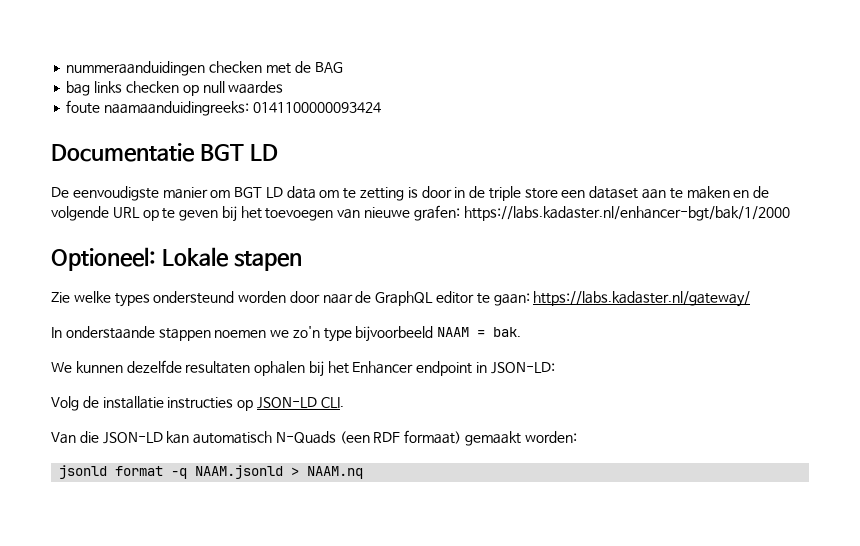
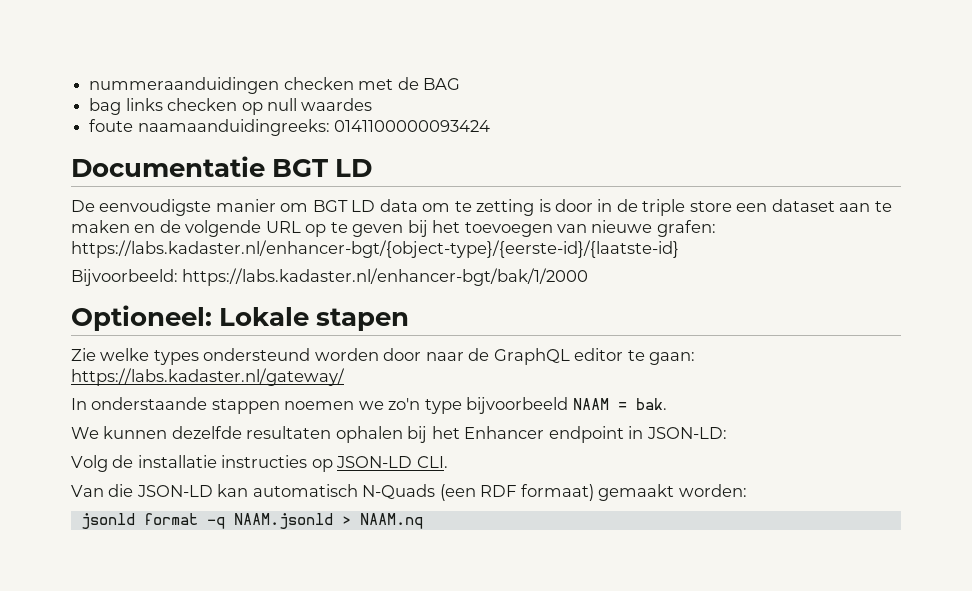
- De eenvoudigste manier om BGT LD data om te zetting is door in de triple store een dataset aan te maken en de volgende URL op te geven bij het toevoegen van nieuwe grafen: https://labs.kadaster.nl/enhancer-bgt/bak/1/2000
+ De eenvoudigste manier om BGT LD data om te zetting is door in de triple store een dataset aan te maken en de volgende URL op te geven bij het toevoegen van nieuwe grafen: https://labs.kadaster.nl/enhancer-bgt/{object-type}/{eerste-id}/{laatste-id}
+ Bijvoorbeeld: https://labs.kadaster.nl/enhancer-bgt/bak/1/2000

